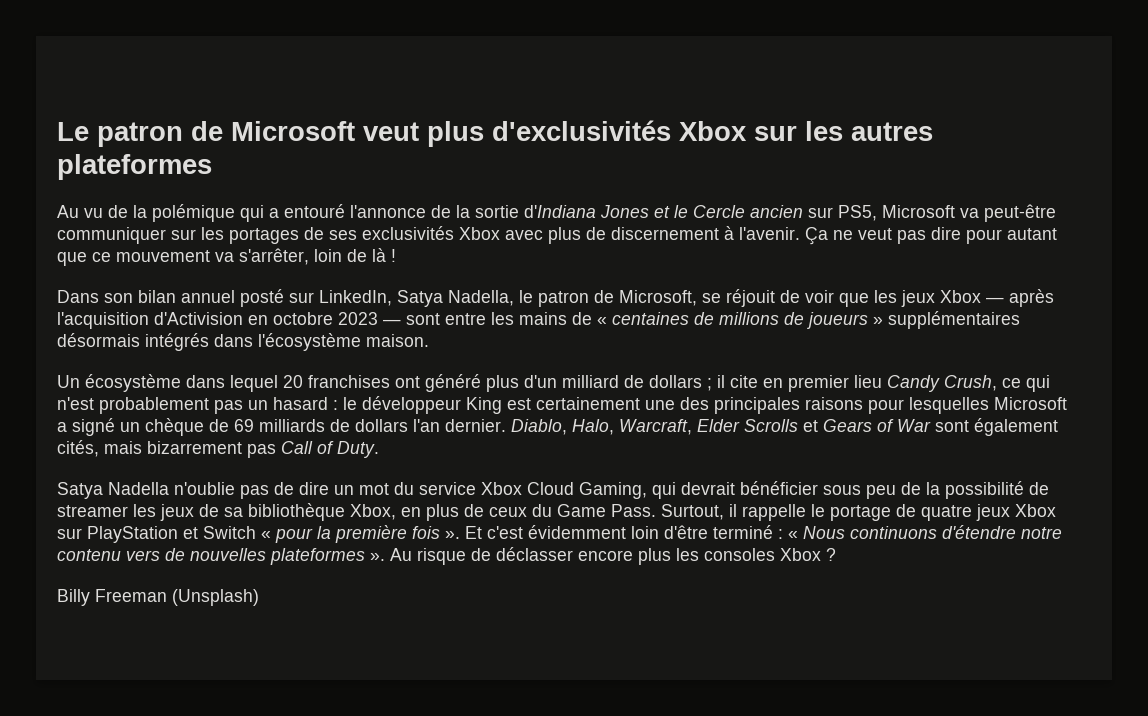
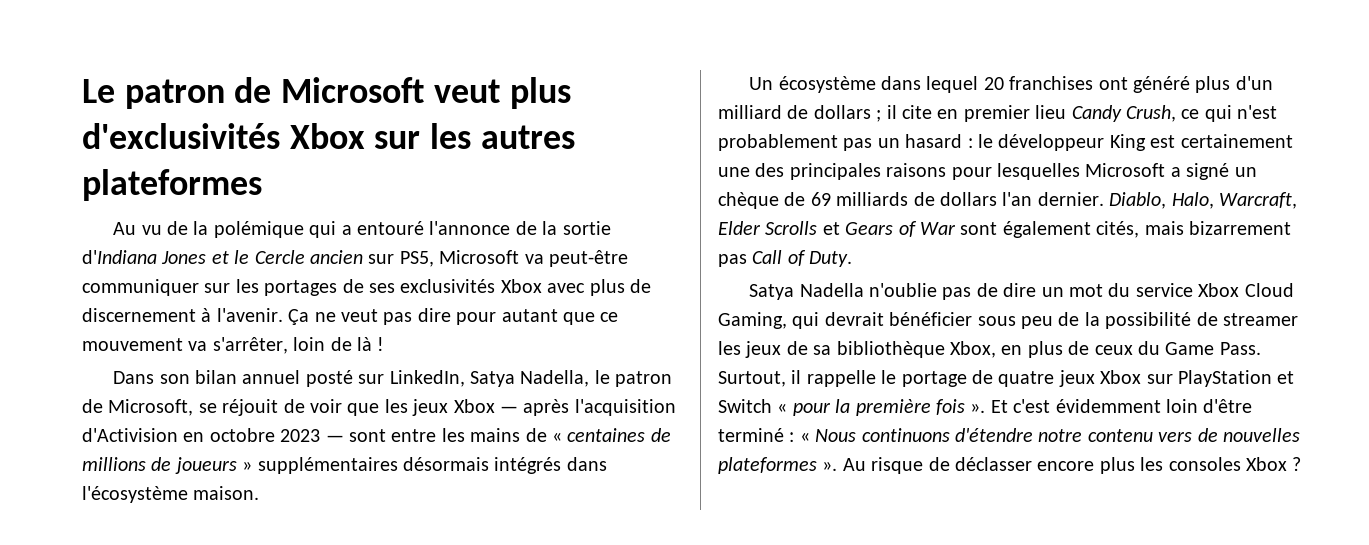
- Billy Freeman (Unsplash)

